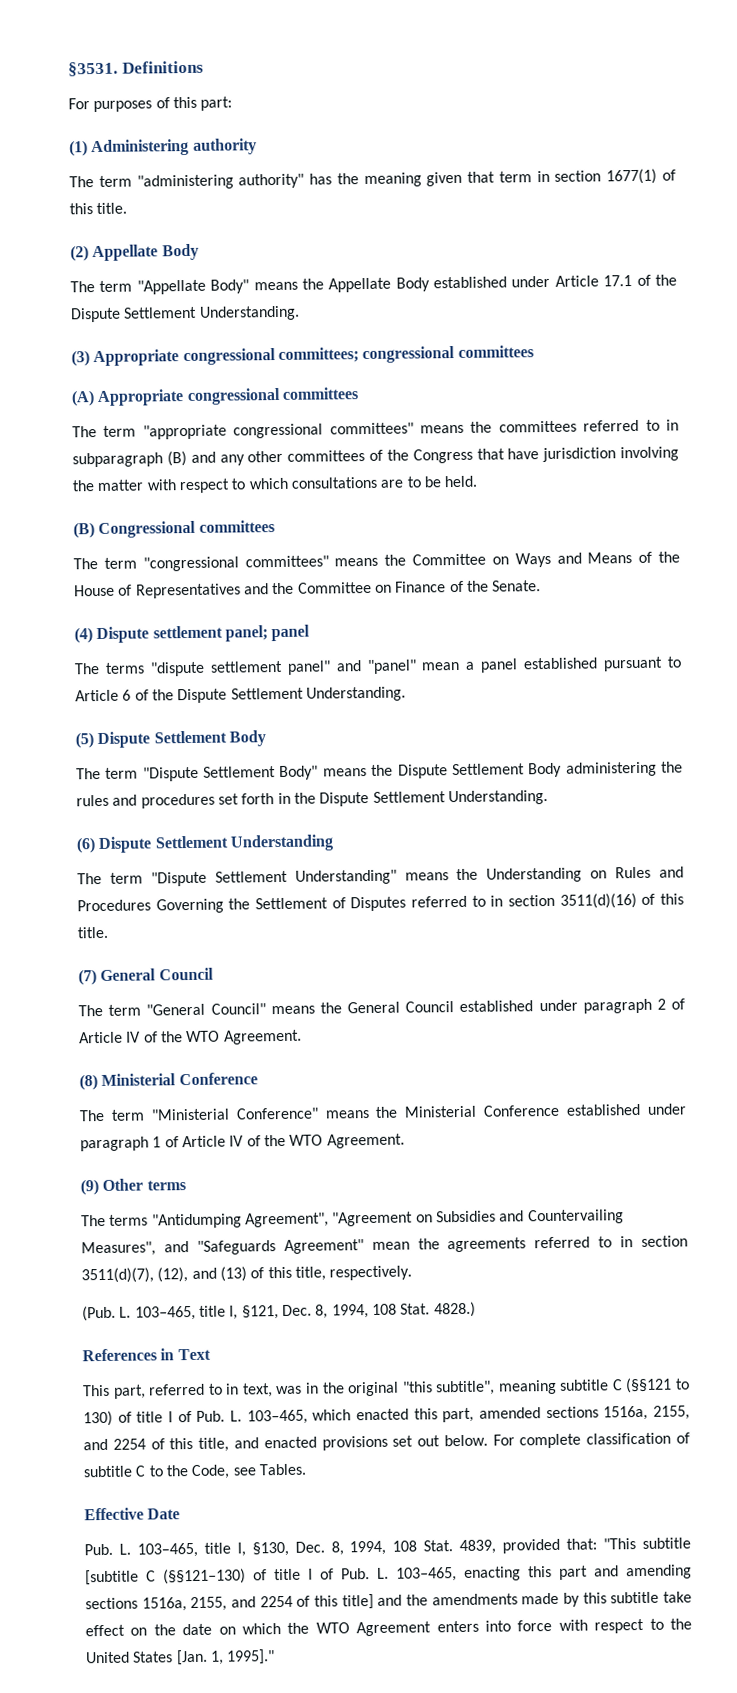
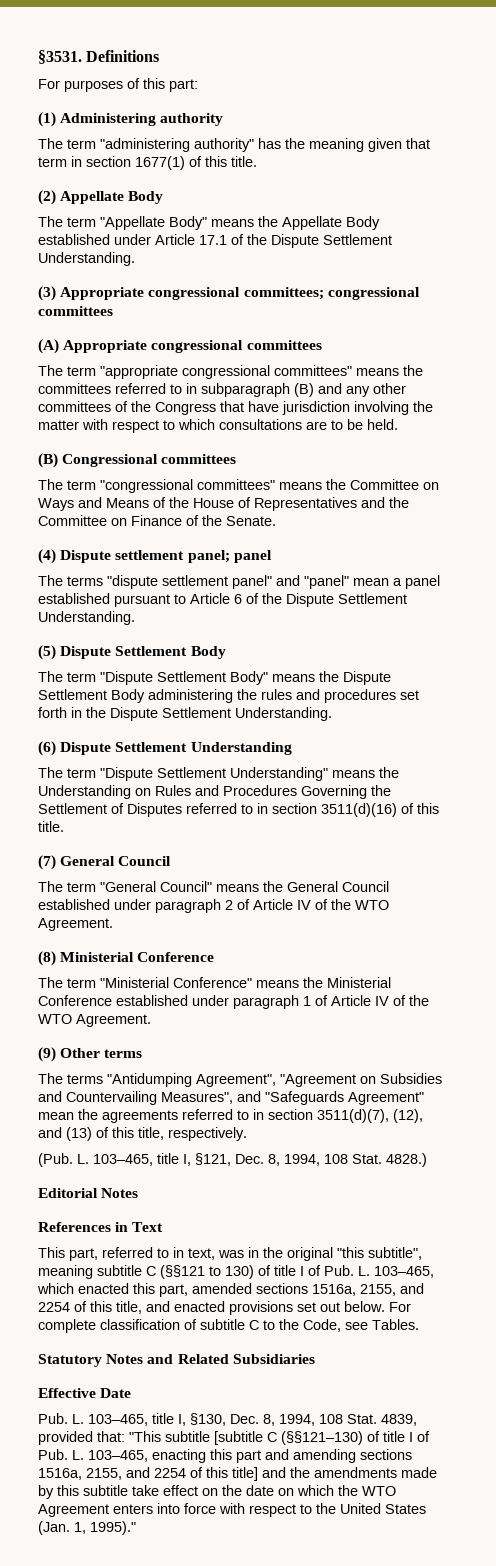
+ Editorial Notes
+ Statutory Notes and Related Subsidiaries
- 4839, provided that: "This subtitle [subtitle C (§§121–130) of title I of Pub. L. 103–465, enacting this part and amending sections 1516a, 2155, and 2254 of this title] and the amendments made by this subtitle take effect on the date on which the WTO Agreement enters into force with respect to the United States [Jan. 1, 1995]."
+ 4839, provided that: "This subtitle [subtitle C (§§121–130) of title I of Pub. L. 103–465, enacting this part and amending sections 1516a, 2155, and 2254 of this title] and the amendments made by this subtitle take effect on the date on which the WTO Agreement enters into force with respect to the United States (Jan. 1, 1995)."

